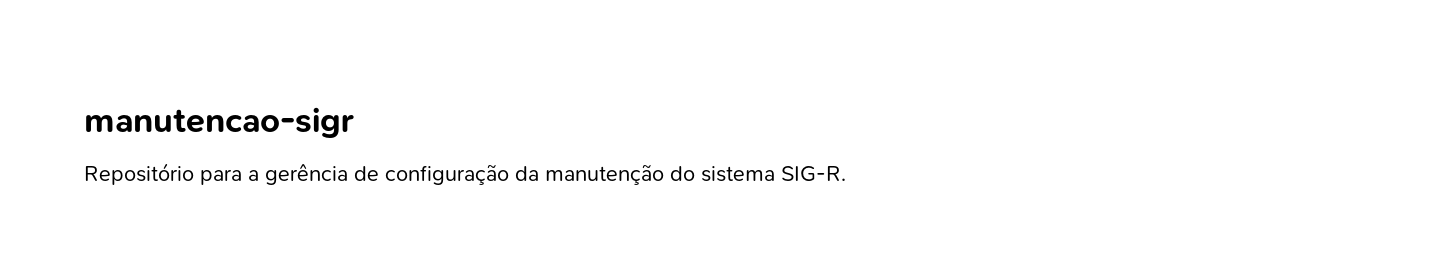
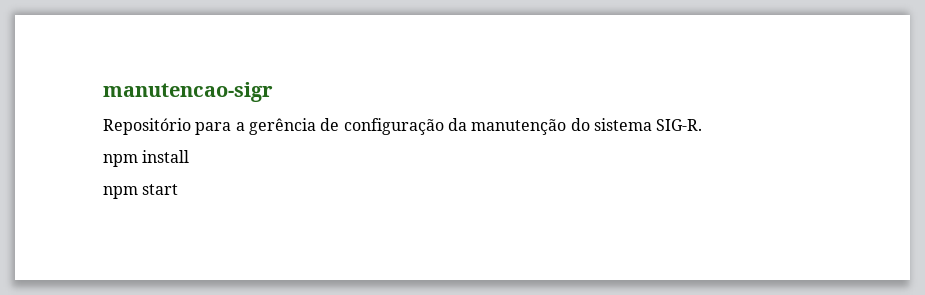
+ npm install
+ npm start

